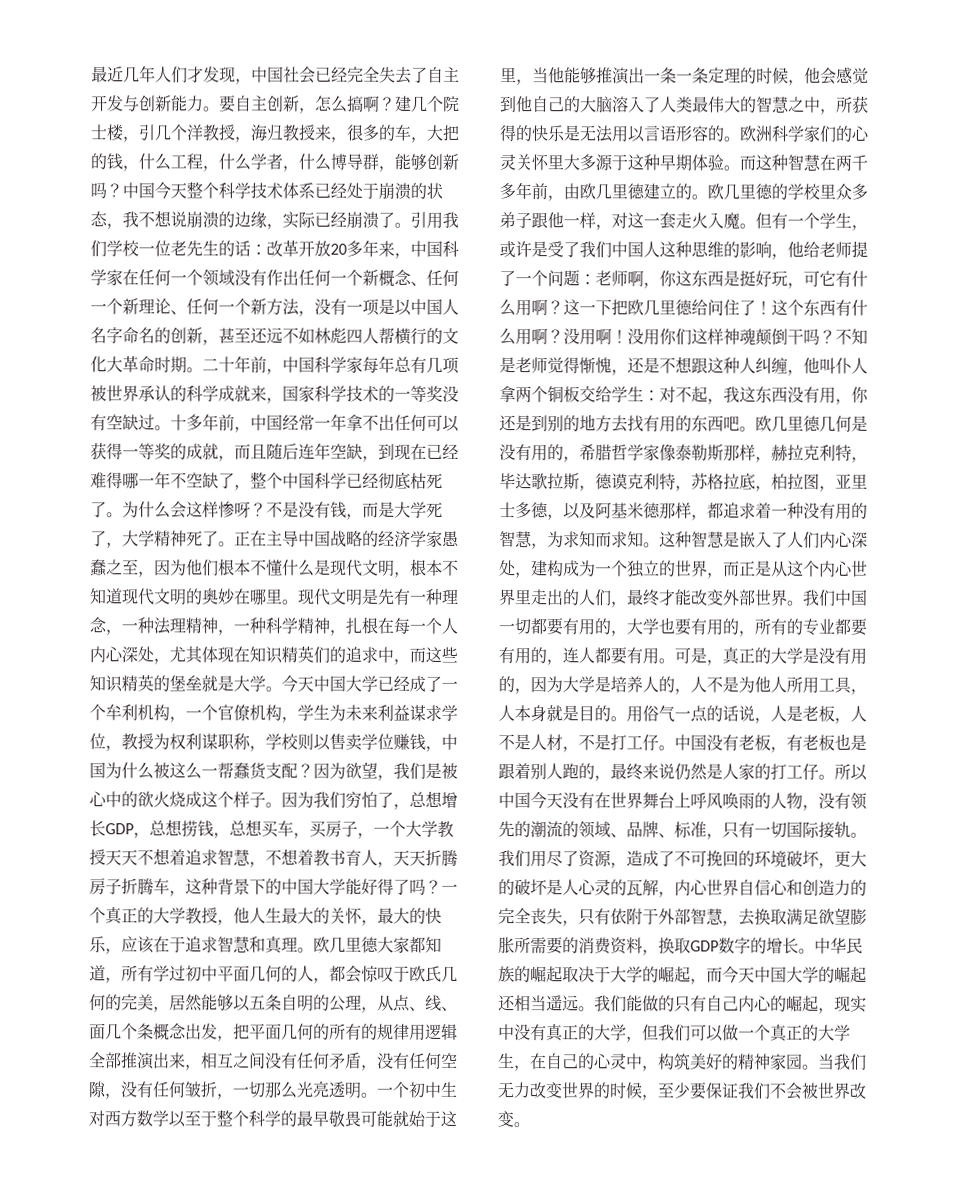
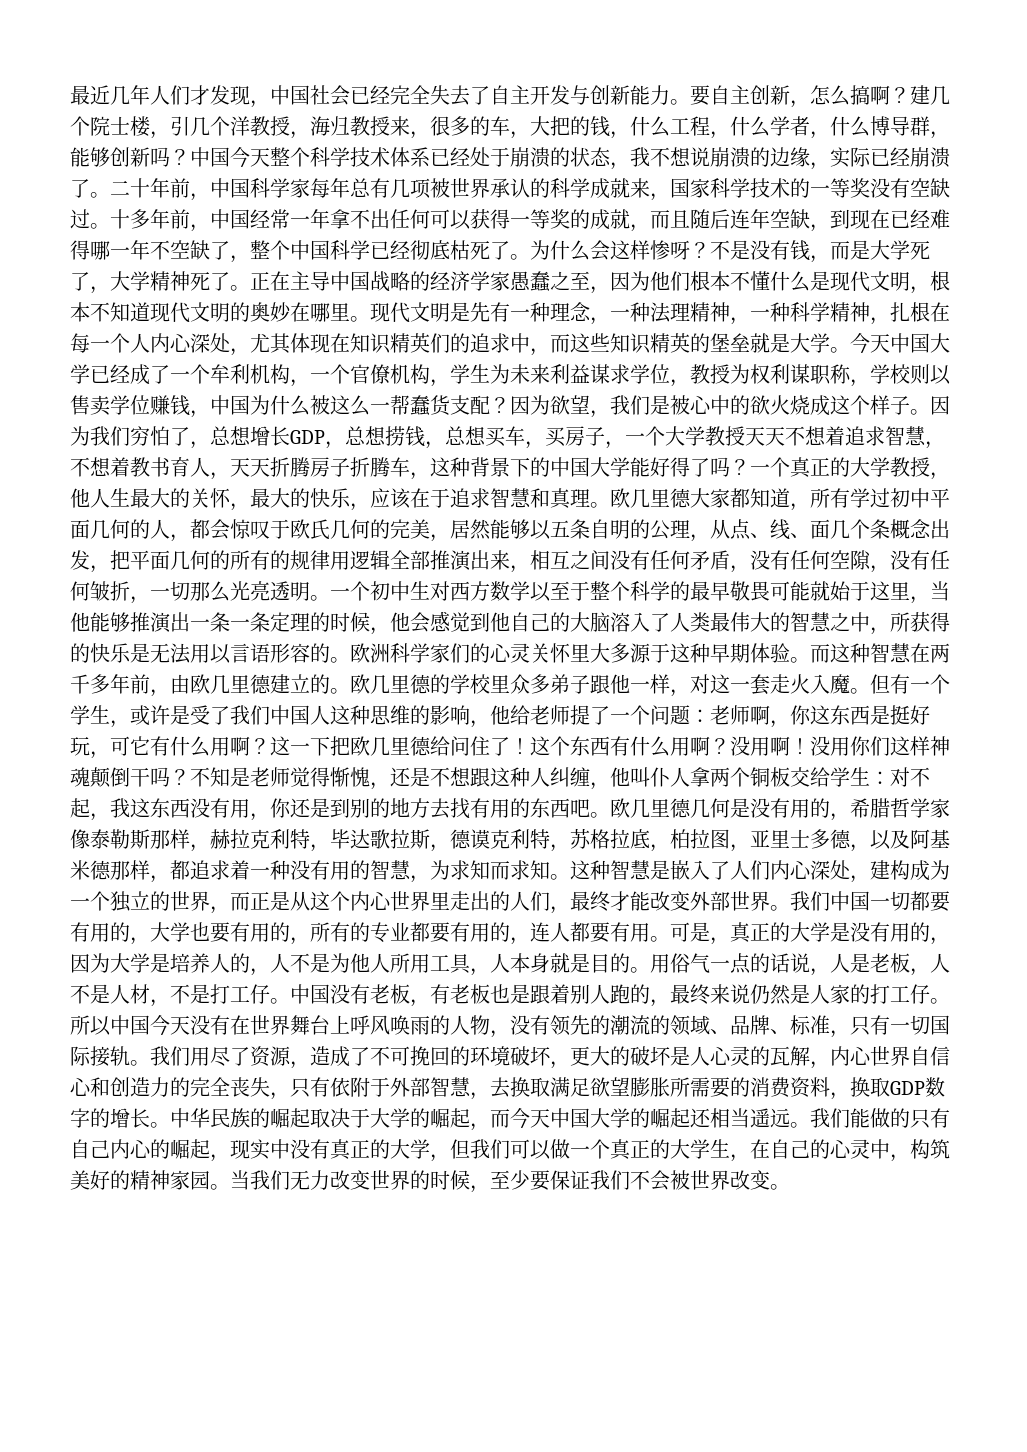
- 引用我们学校一位老先生的话：改革开放20多年来，中国科学家在任何一个领域没有作出任何一个新概念、任何一个新理论、任何一个新方法，没有一项是以中国人名字命名的创新，甚至还远不如林彪四人帮横行的文化大革命时期。

